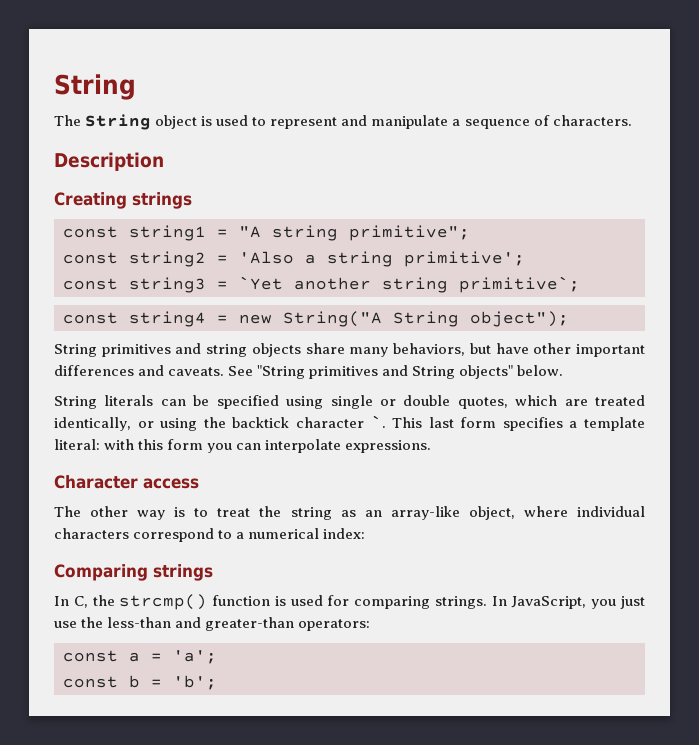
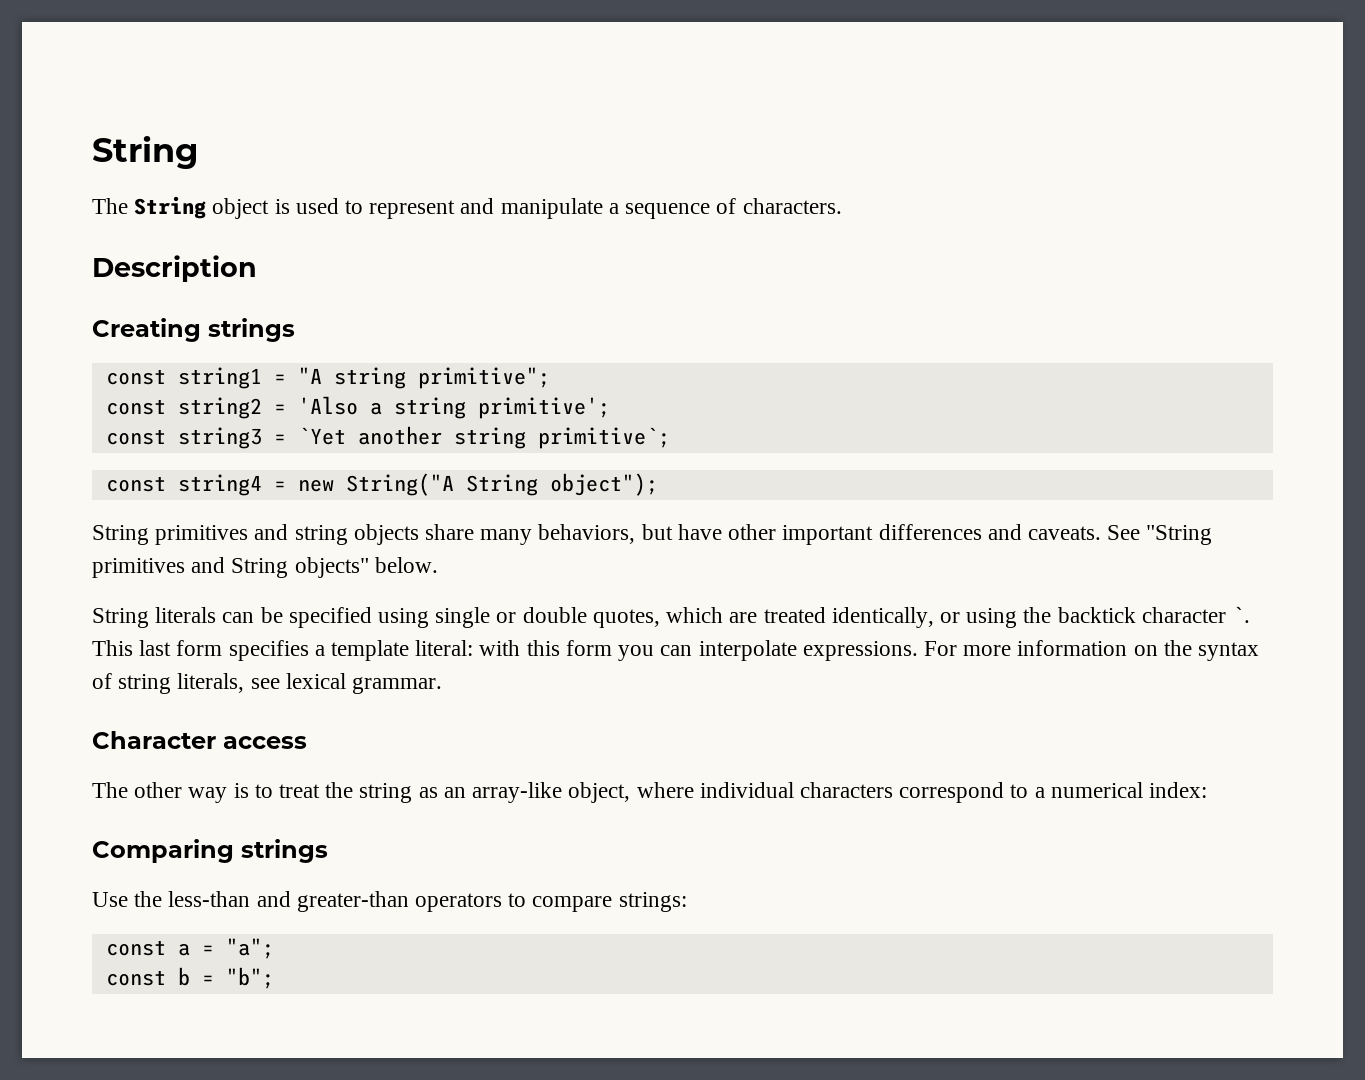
+ For more information on the syntax of string literals, see lexical grammar.
- In C, the strcmp() function is used for comparing strings. In JavaScript, you just use the less-than and greater-than operators:
+ Use the less-than and greater-than operators to compare strings:
- const a = 'a';
+ const a = "a";
- const b = 'b';
+ const b = "b";

